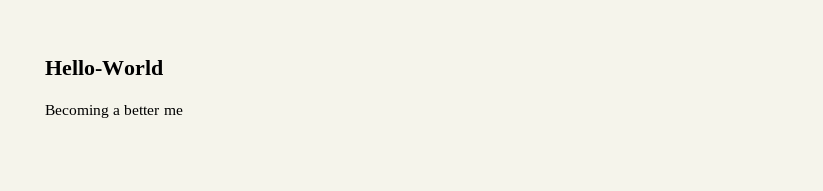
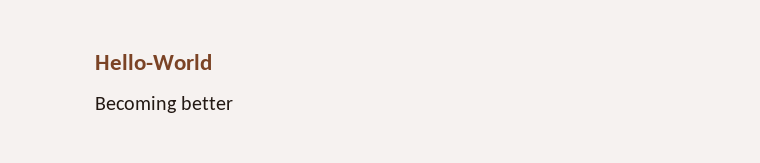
- Becoming a better me
+ Becoming better

